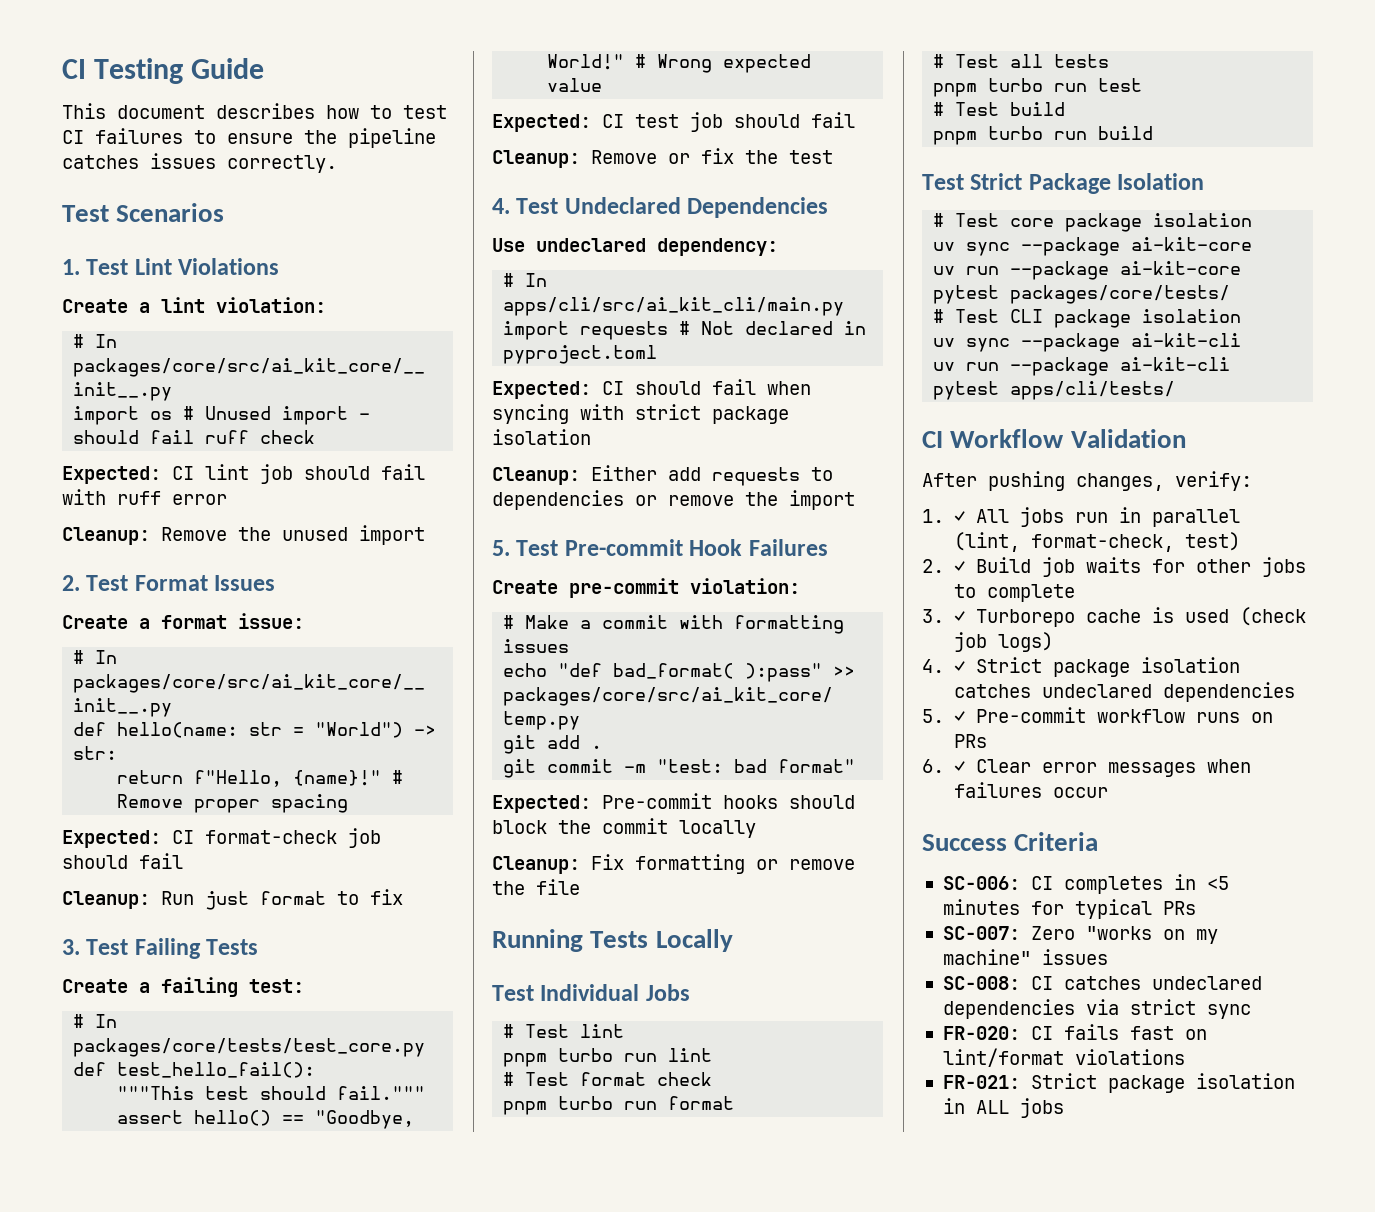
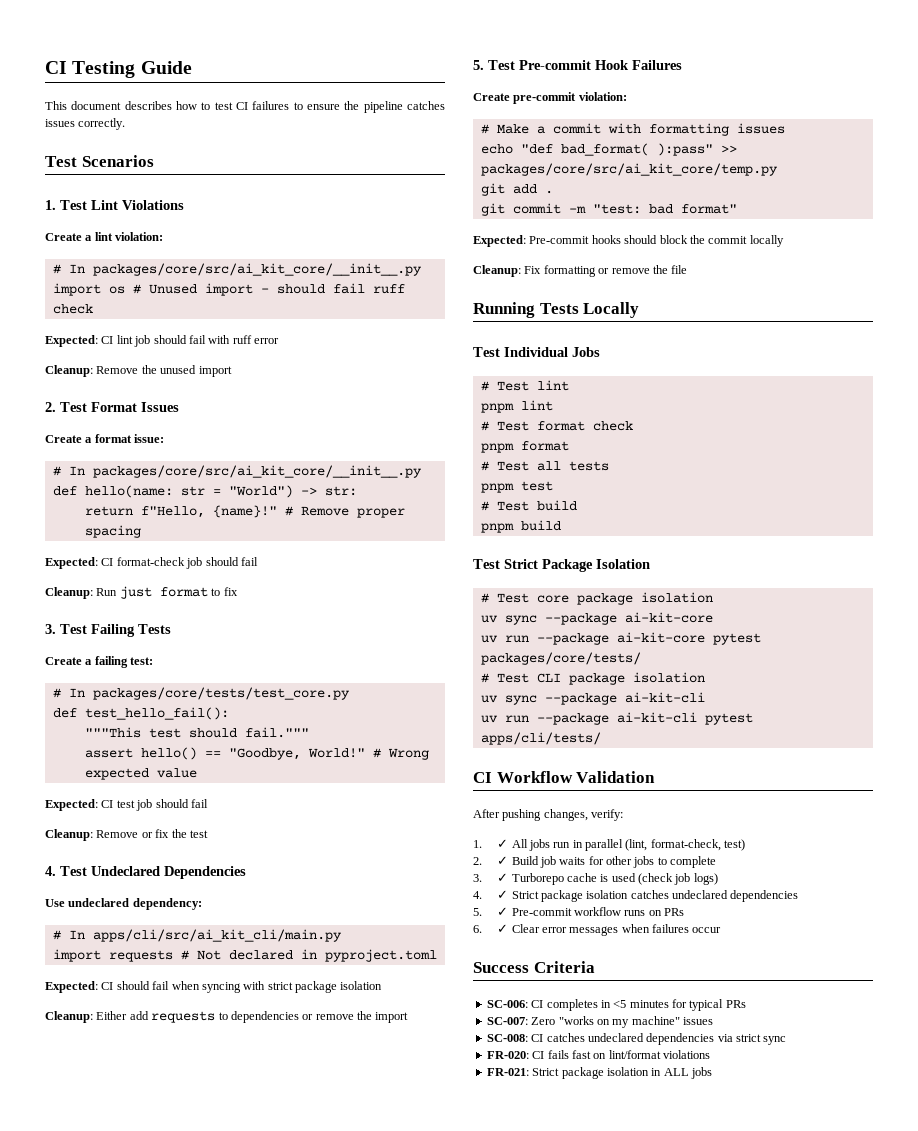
- pnpm turbo run lint
+ pnpm lint
- pnpm turbo run format
+ pnpm format
- pnpm turbo run test
+ pnpm test
- pnpm turbo run build
+ pnpm build

